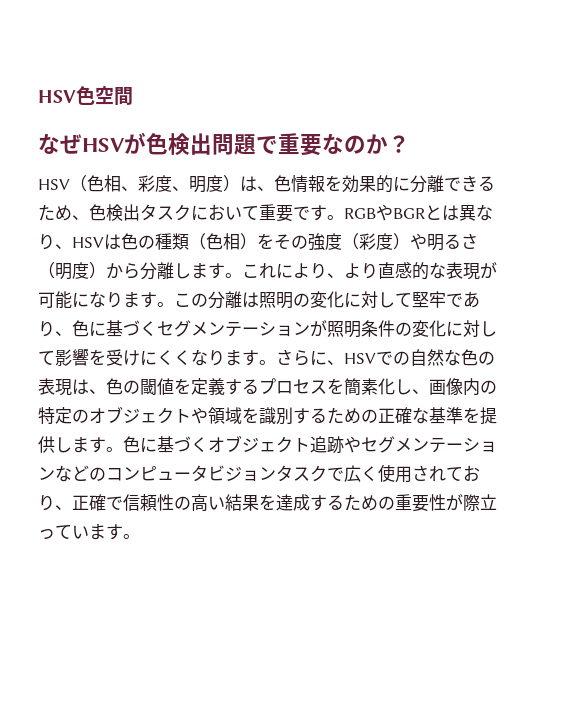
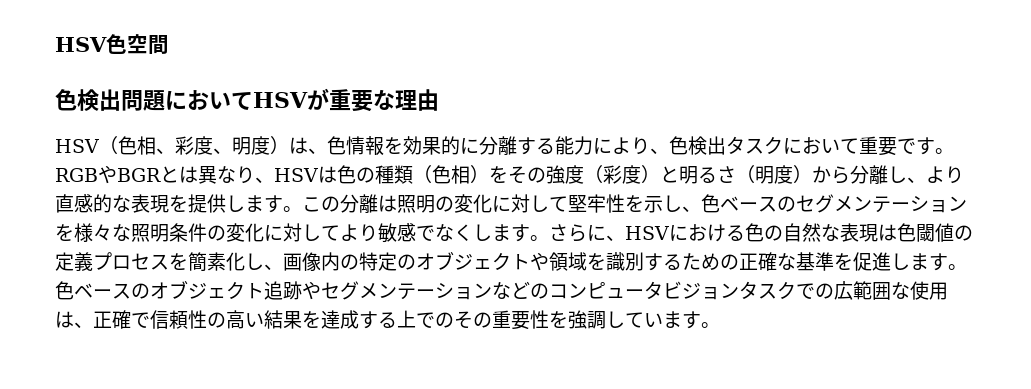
- なぜHSVが色検出問題で重要なのか？
+ 色検出問題においてHSVが重要な理由
- HSV（色相、彩度、明度）は、色情報を効果的に分離できるため、色検出タスクにおいて重要です。
+ HSV（色相、彩度、明度）は、色情報を効果的に分離する能力により、色検出タスクにおいて重要です。
- RGBやBGRとは異なり、HSVは色の種類（色相）をその強度（彩度）や明るさ（明度）から分離します。これにより、より直感的な表現が可能になります。
+ RGBやBGRとは異なり、HSVは色の種類（色相）をその強度（彩度）と明るさ（明度）から分離し、より直感的な表現を提供します。
- この分離は照明の変化に対して堅牢であり、色に基づくセグメンテーションが照明条件の変化に対して影響を受けにくくなります。
+ この分離は照明の変化に対して堅牢性を示し、色ベースのセグメンテーションを様々な照明条件の変化に対してより敏感でなくします。
- さらに、HSVでの自然な色の表現は、色の閾値を定義するプロセスを簡素化し、画像内の特定のオブジェクトや領域を識別するための正確な基準を提供します。
+ さらに、HSVにおける色の自然な表現は色閾値の定義プロセスを簡素化し、画像内の特定のオブジェクトや領域を識別するための正確な基準を促進します。
- 色に基づくオブジェクト追跡やセグメンテーションなどのコンピュータビジョンタスクで広く使用されており、正確で信頼性の高い結果を達成するための重要性が際立っています。
+ 色ベースのオブジェクト追跡やセグメンテーションなどのコンピュータビジョンタスクでの広範囲な使用は、正確で信頼性の高い結果を達成する上でのその重要性を強調しています。

